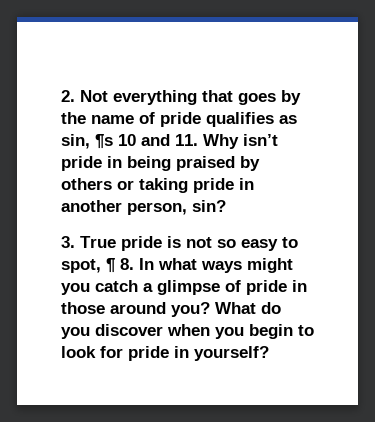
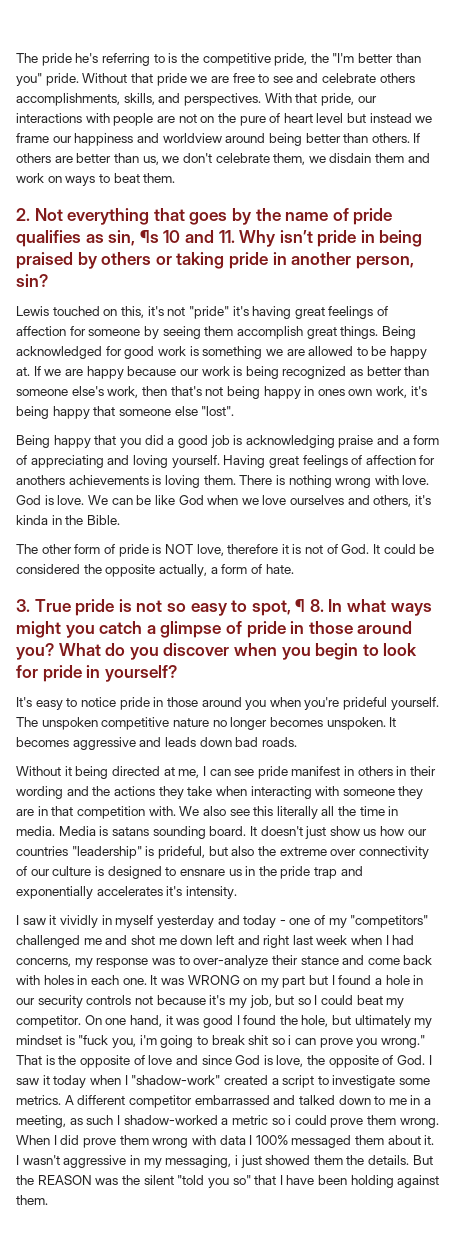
+ The pride he's referring to is the competitive pride, the "I'm better than you" pride. Without that pride we are free to see and celebrate others accomplishments, skills, and perspectives. With that pride, our interactions with people are not on the pure of heart level but instead we frame our happiness and worldview around being better than others. If others are better than us, we don't celebrate them, we disdain them and work on ways to beat them.
+ Lewis touched on this, it's not "pride" it's having great feelings of affection for someone by seeing them accomplish great things. Being acknowledged for good work is something we are allowed to be happy at. If we are happy because our work is being recognized as better than someone else's work, then that's not being happy in ones own work, it's being happy that someone else "lost".
+ Being happy that you did a good job is acknowledging praise and a form of appreciating and loving yourself. Having great feelings of affection for anothers achievements is loving them. There is nothing wrong with love. God is love. We can be like God when we love ourselves and others, it's kinda in the Bible.
+ The other form of pride is NOT love, therefore it is not of God. It could be considered the opposite actually, a form of hate.
+ It's easy to notice pride in those around you when you're prideful yourself. The unspoken competitive nature no longer becomes unspoken. It becomes aggressive and leads down bad roads.
+ Without it being directed at me, I can see pride manifest in others in their wording and the actions they take when interacting with someone they are in that competition with. We also see this literally all the time in media. Media is satans sounding board. It doesn't just show us how our countries "leadership" is prideful, but also the extreme over connectivity of our culture is designed to ensnare us in the pride trap and exponentially accelerates it's intensity.
+ I saw it vividly in myself yesterday and today - one of my "competitors" challenged me and shot me down left and right last week when I had concerns, my response was to over-analyze their stance and come back with holes in each one. It was WRONG on my part but I found a hole in our security controls not because it's my job, but so I could beat my competitor. On one hand, it was good I found the hole, but ultimately my mindset is "fuck you, i'm going to break shit so i can prove you wrong." That is the opposite of love and since God is love, the opposite of God. I saw it today when I "shadow-work" created a script to investigate some metrics. A different competitor embarrassed and talked down to me in a meeting, as such I shadow-worked a metric so i could prove them wrong. When I did prove them wrong with data I 100% messaged them about it. I wasn't aggressive in my messaging, i just showed them the details. But the REASON was the silent "told you so" that I have been holding against them.

